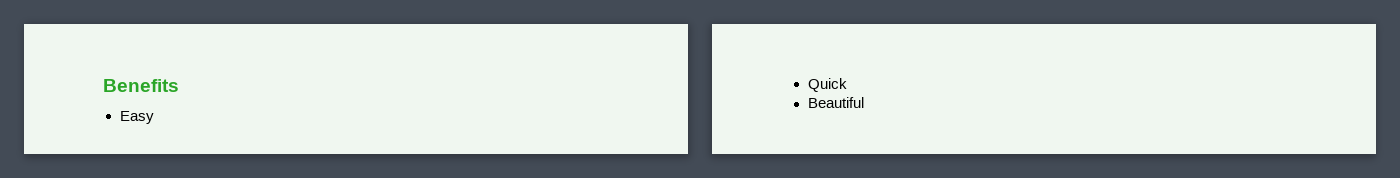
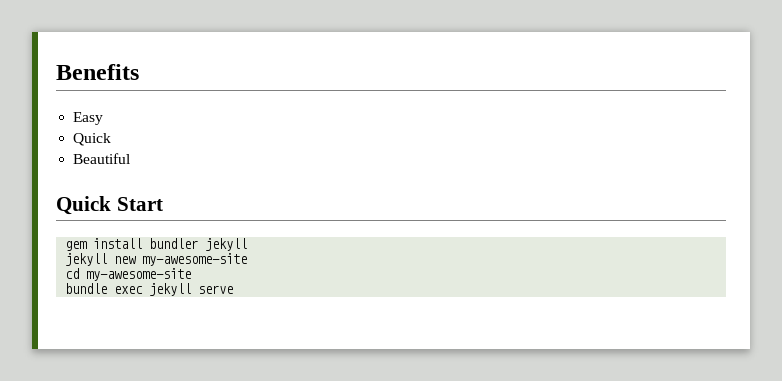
+ Quick Start
+ gem install bundler jekyll
+ jekyll new my-awesome-site
+ cd my-awesome-site
+ bundle exec jekyll serve

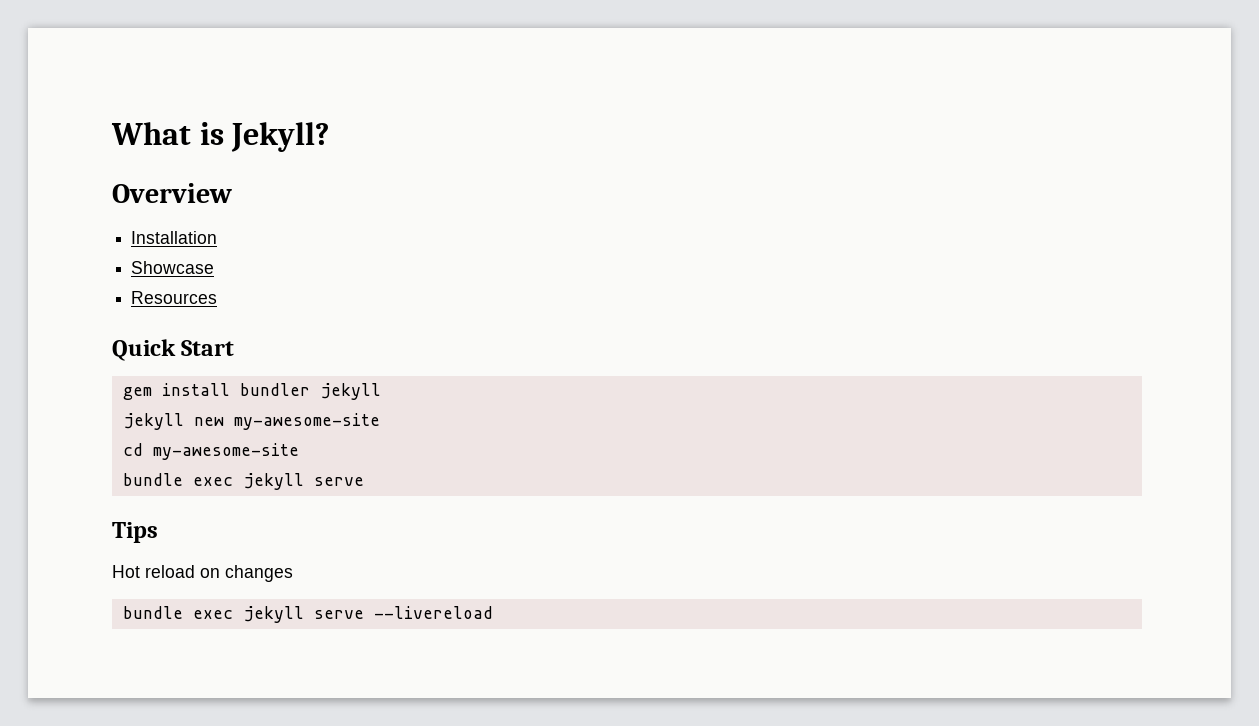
- Benefits
- Easy
- Quick
- Beautiful
+ What is Jekyll?
+ Overview
+ Installation
+ Showcase
+ Resources
+ Tips
+ Hot reload on changes
+ bundle exec jekyll serve --livereload

